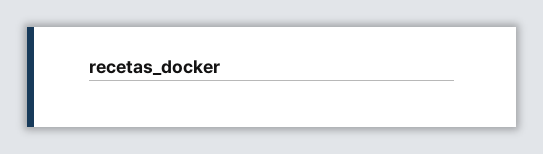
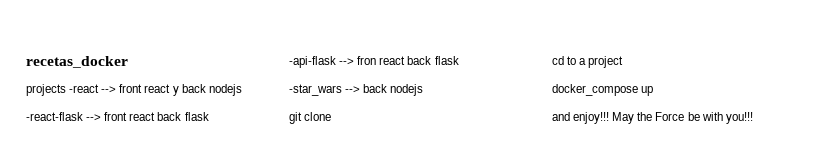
+ projects -react --> front react y back nodejs
+ -react-flask --> front react back flask
+ -api-flask --> fron react back flask
+ -star_wars --> back nodejs
+ git clone
+ cd to a project
+ docker_compose up
+ and enjoy!!! May the Force be with you!!!

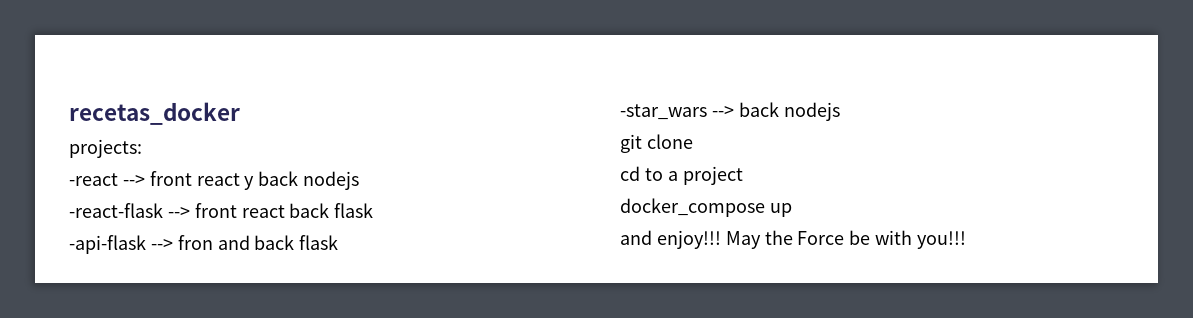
- projects -react --> front react y back nodejs
+ projects:
+ -react --> front react y back nodejs
- -api-flask --> fron react back flask
+ -api-flask --> fron and back flask

